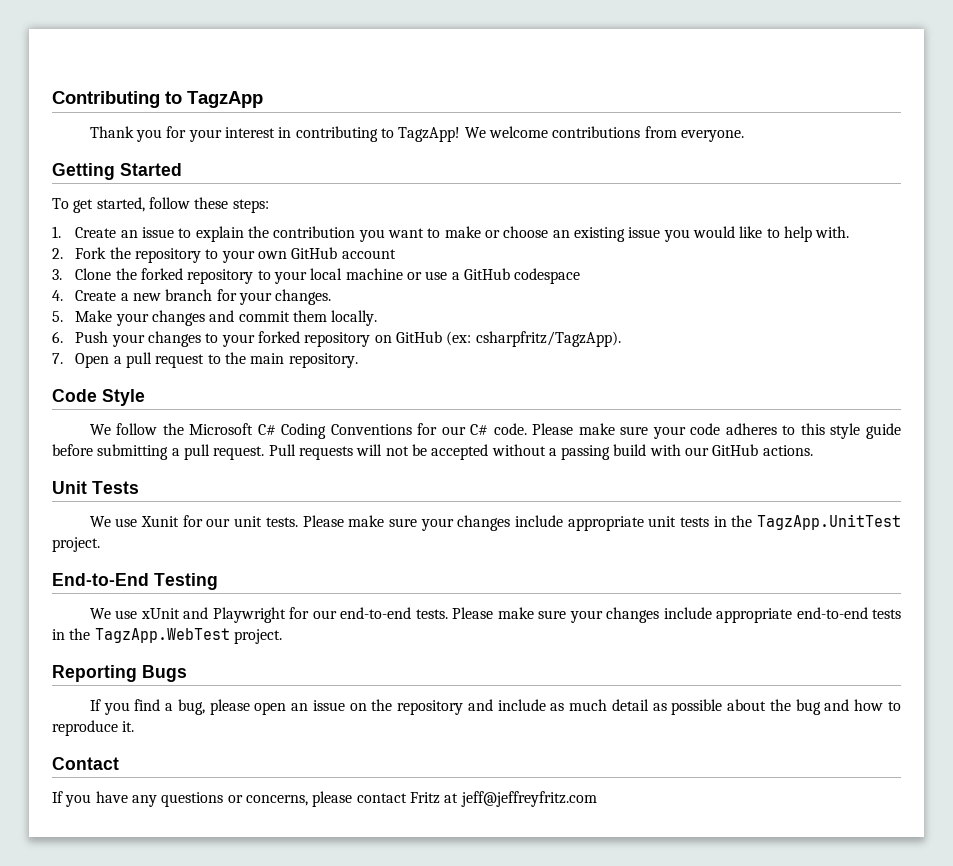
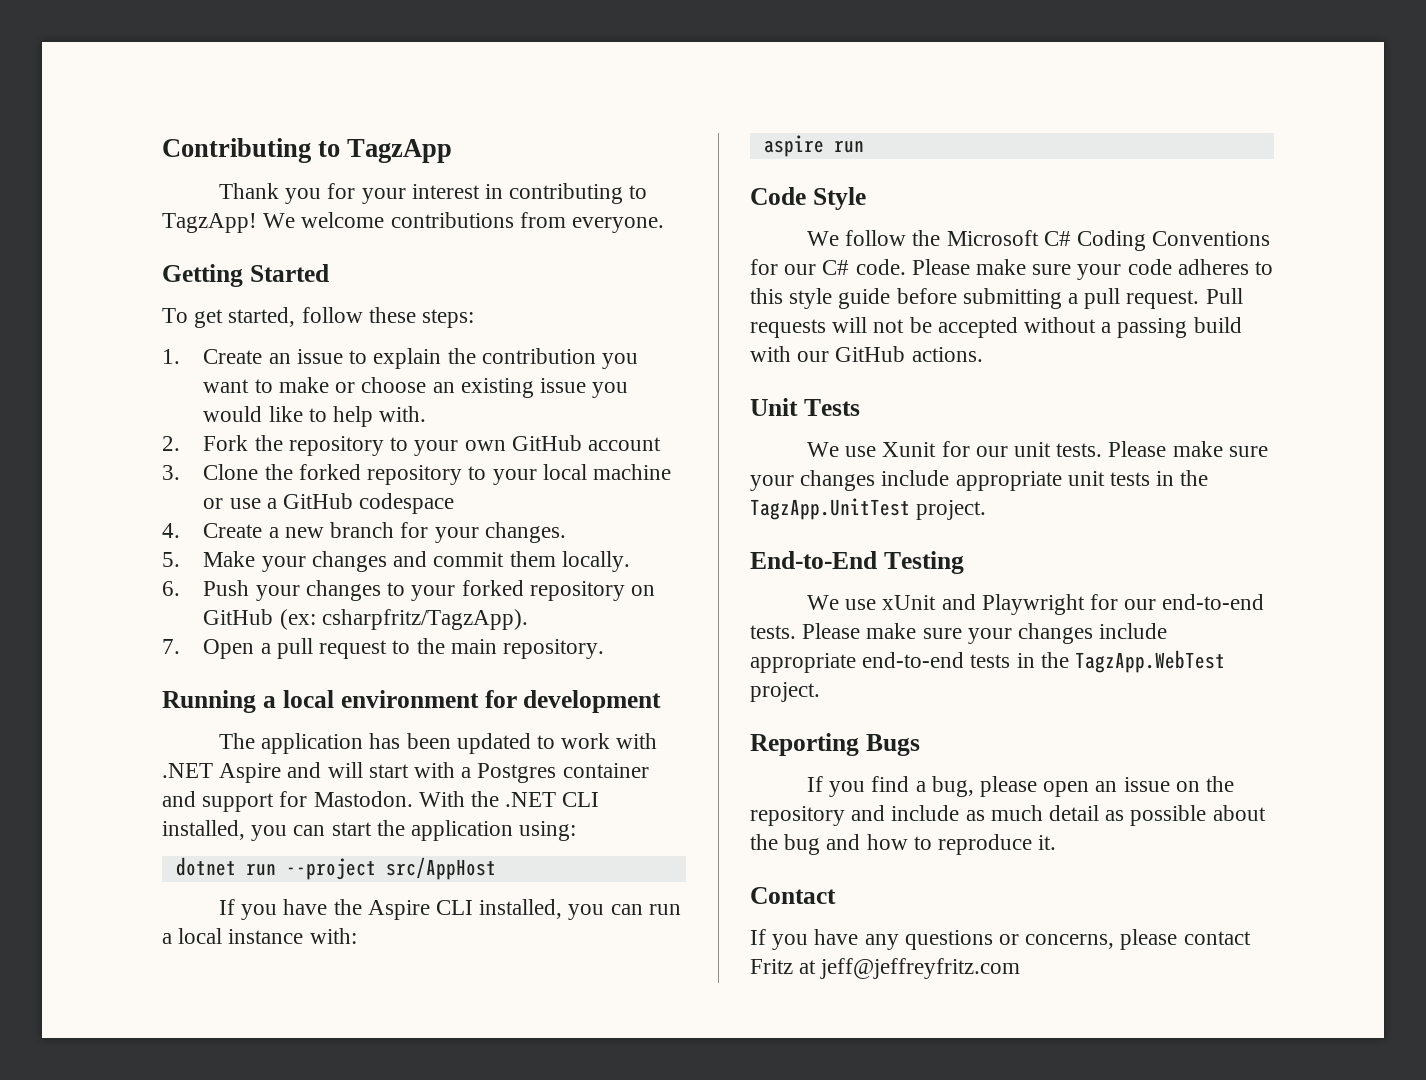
+ Running a local environment for development
+ The application has been updated to work with .NET Aspire and will start with a Postgres container and support for Mastodon. With the .NET CLI installed, you can start the application using:
+ dotnet run --project src/AppHost
+ If you have the Aspire CLI installed, you can run a local instance with:
+ aspire run

